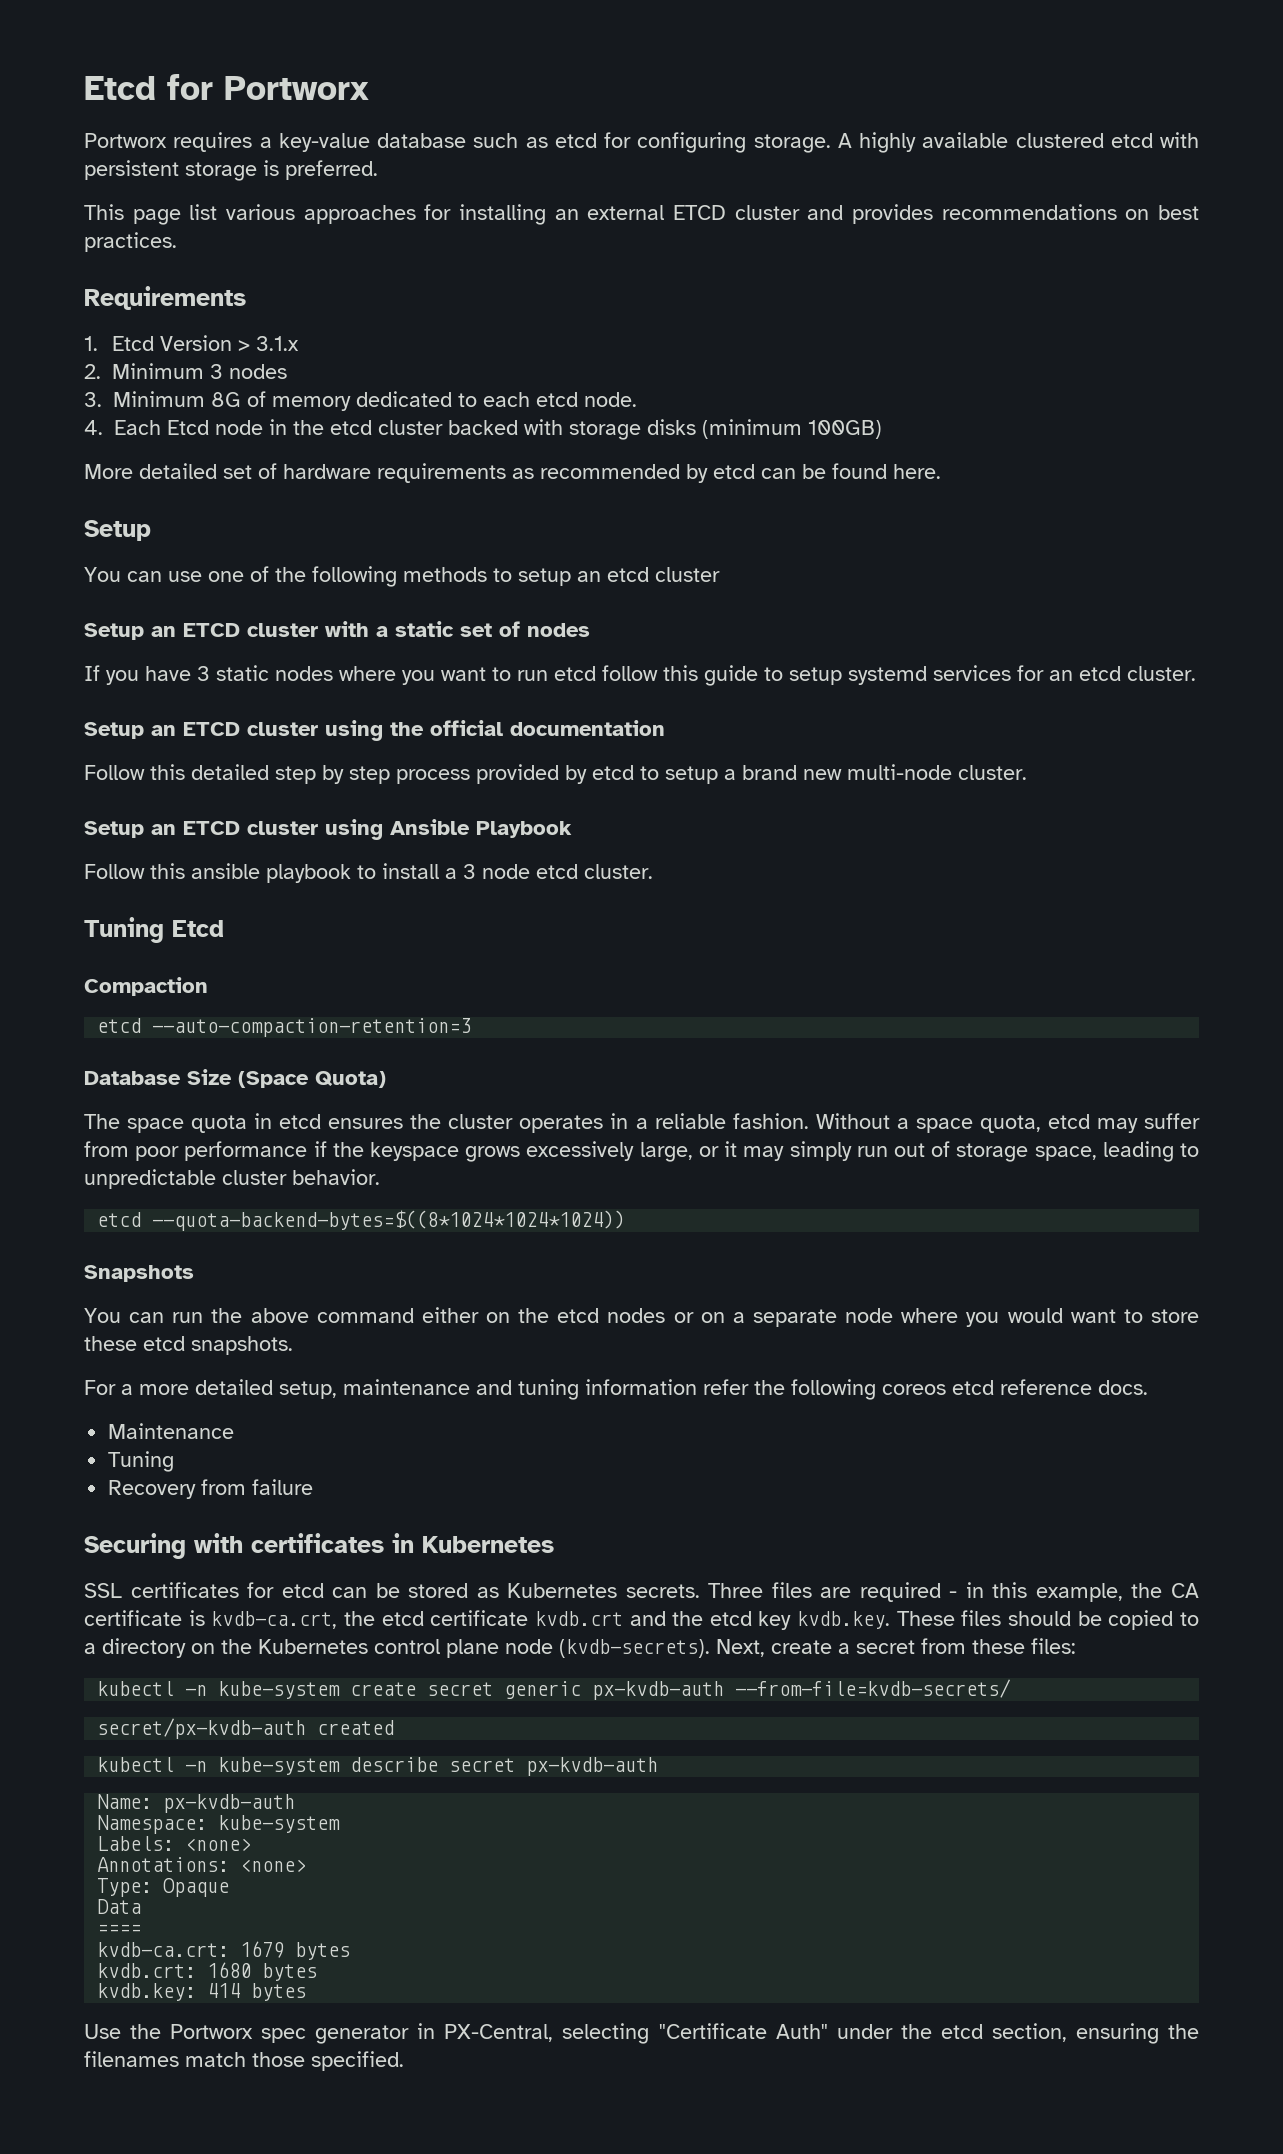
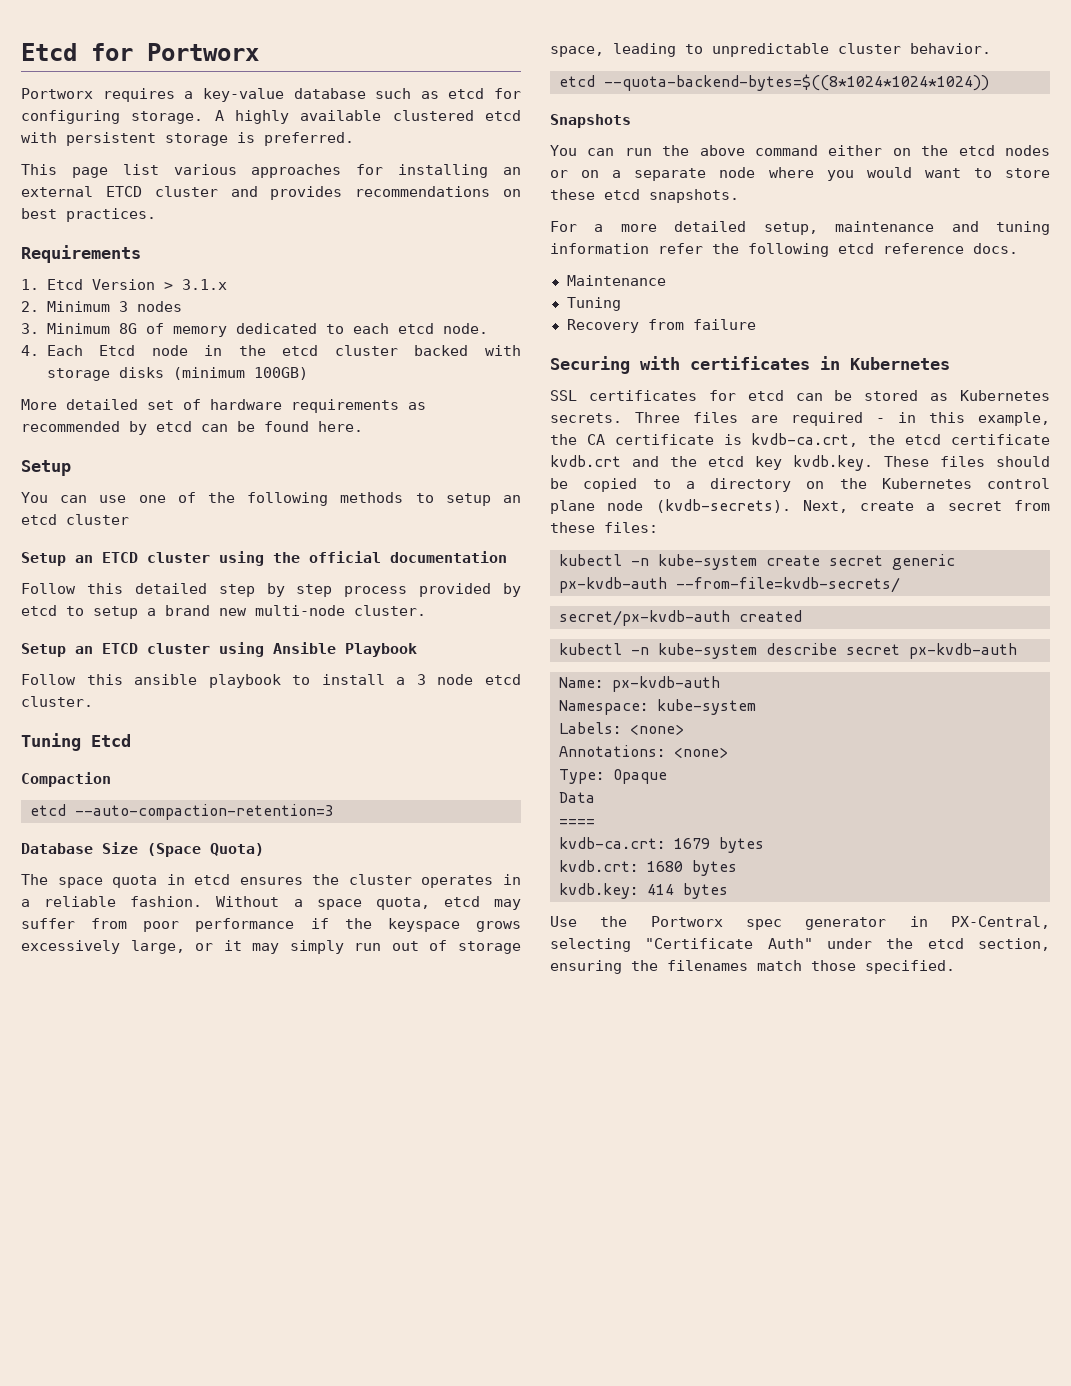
- Setup an ETCD cluster with a static set of nodes
- If you have 3 static nodes where you want to run etcd follow this guide to setup systemd services for an etcd cluster.
- For a more detailed setup, maintenance and tuning information refer the following coreos etcd reference docs.
+ For a more detailed setup, maintenance and tuning information refer the following etcd reference docs.

